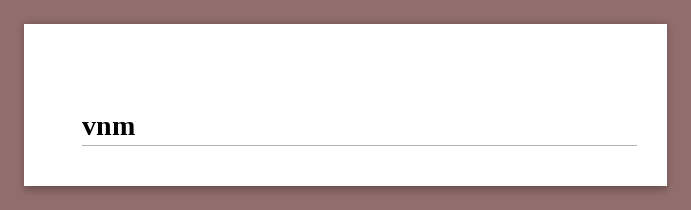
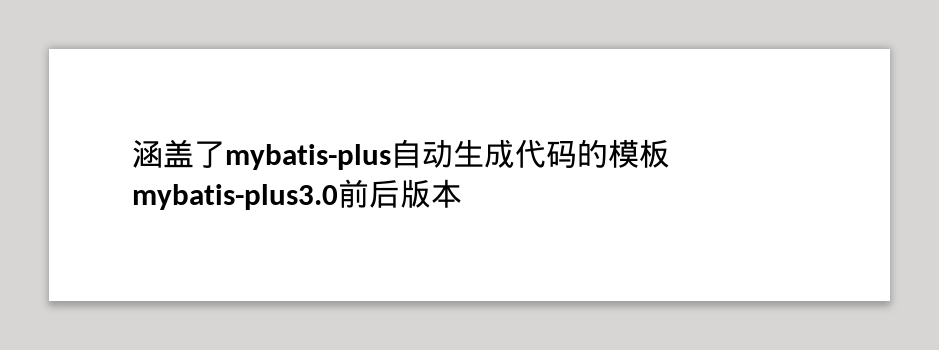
- vnm
+ 涵盖了mybatis-plus自动生成代码的模板mybatis-plus3.0前后版本

